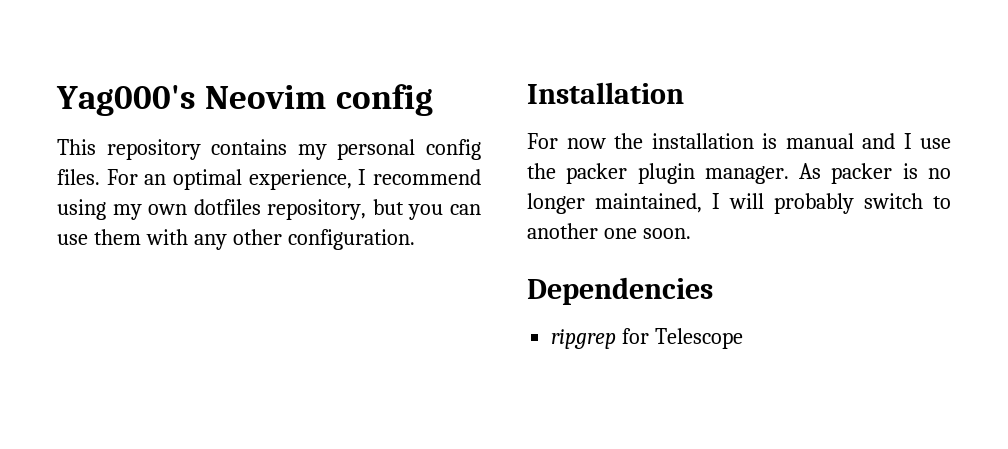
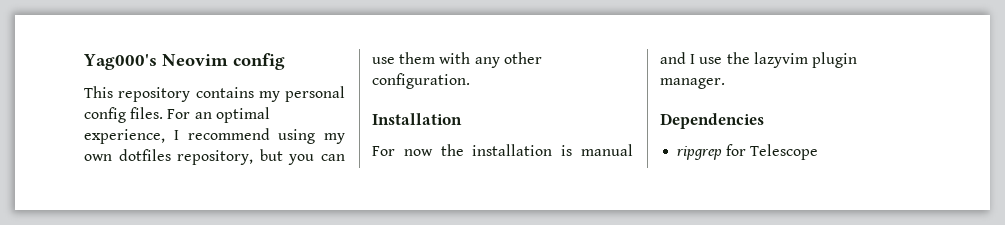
- For now the installation is manual and I use the packer plugin manager. As packer is no longer maintained, I will probably switch to another one soon.
+ For now the installation is manual and I use the lazyvim plugin manager.

